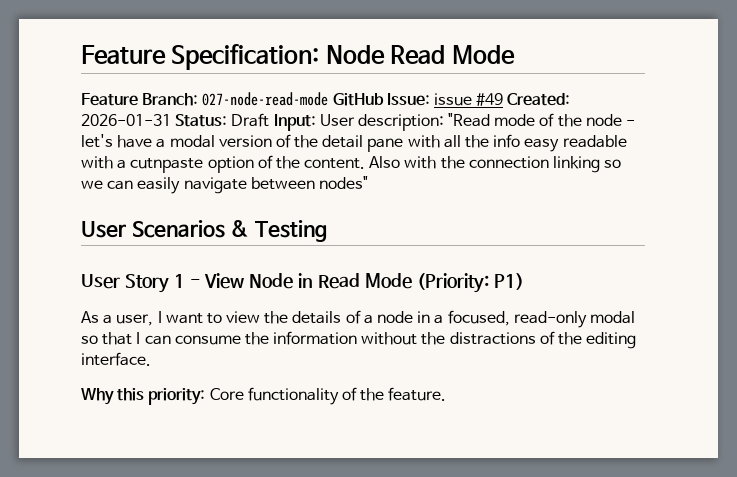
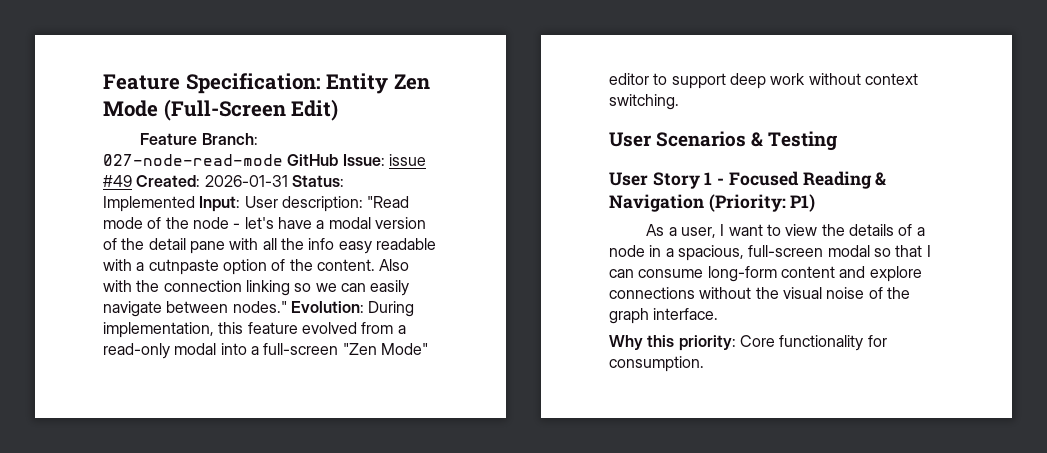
- Feature Specification: Node Read Mode
+ Feature Specification: Entity Zen Mode (Full-Screen Edit)
- Feature Branch: 027-node-read-mode GitHub Issue: issue #49 Created: 2026-01-31 Status: Draft Input: User description: "Read mode of the node - let's have a modal version of the detail pane with all the info easy readable with a cutnpaste option of the content.
+ Feature Branch: 027-node-read-mode GitHub Issue: issue #49 Created: 2026-01-31 Status: Implemented Input: User description: "Read mode of the node - let's have a modal version of the detail pane with all the info easy readable with a cutnpaste option of the content.
- Also with the connection linking so we can easily navigate between nodes"
+ Also with the connection linking so we can easily navigate between nodes." Evolution: During implementation, this feature evolved from a read-only modal into a full-screen "Zen Mode" editor to support deep work without context switching.
- User Story 1 - View Node in Read Mode (Priority: P1)
+ User Story 1 - Focused Reading & Navigation (Priority: P1)
- As a user, I want to view the details of a node in a focused, read-only modal so that I can consume the information without the distractions of the editing interface.
+ As a user, I want to view the details of a node in a spacious, full-screen modal so that I can consume long-form content and explore connections without the visual noise of the graph interface.
- Why this priority: Core functionality of the feature.
+ Why this priority: Core functionality for consumption.

